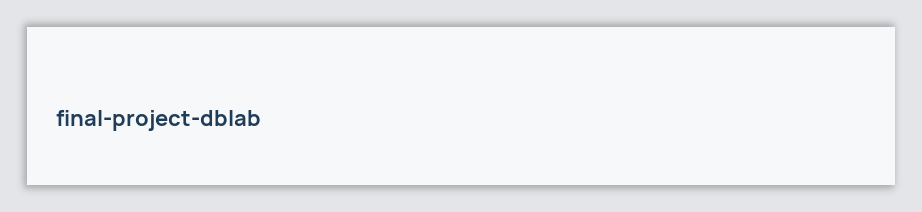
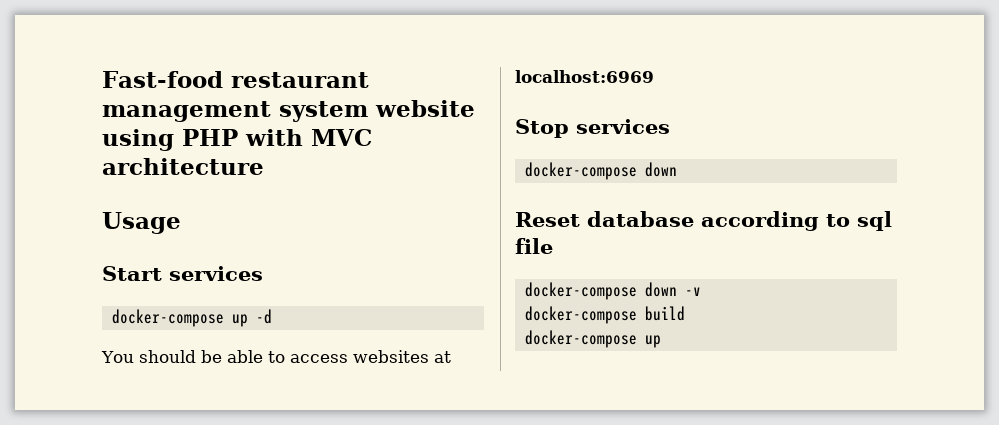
- final-project-dblab
+ Fast-food restaurant management system website using PHP with MVC architecture
+ Usage
+ Start services
+ docker-compose up -d
+ You should be able to access websites at localhost:6969
+ Stop services
+ docker-compose down
+ Reset database according to sql file
+ docker-compose down -v
+ docker-compose build
+ docker-compose up

